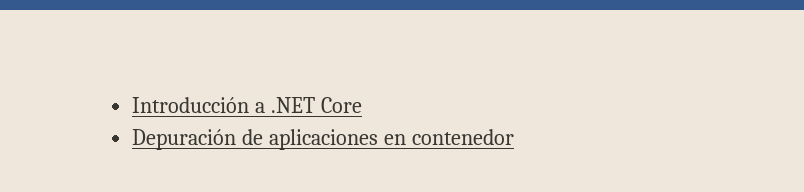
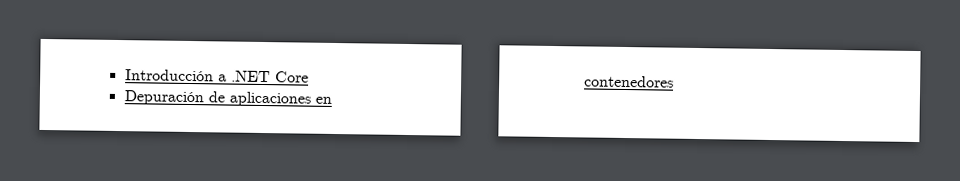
- Depuración de aplicaciones en contenedor
+ Depuración de aplicaciones en contenedores

